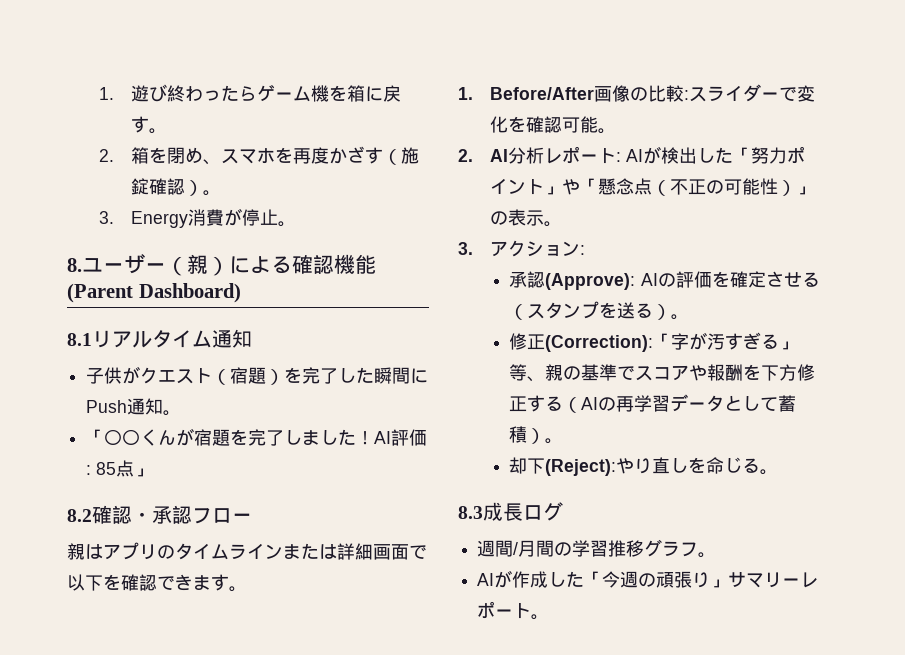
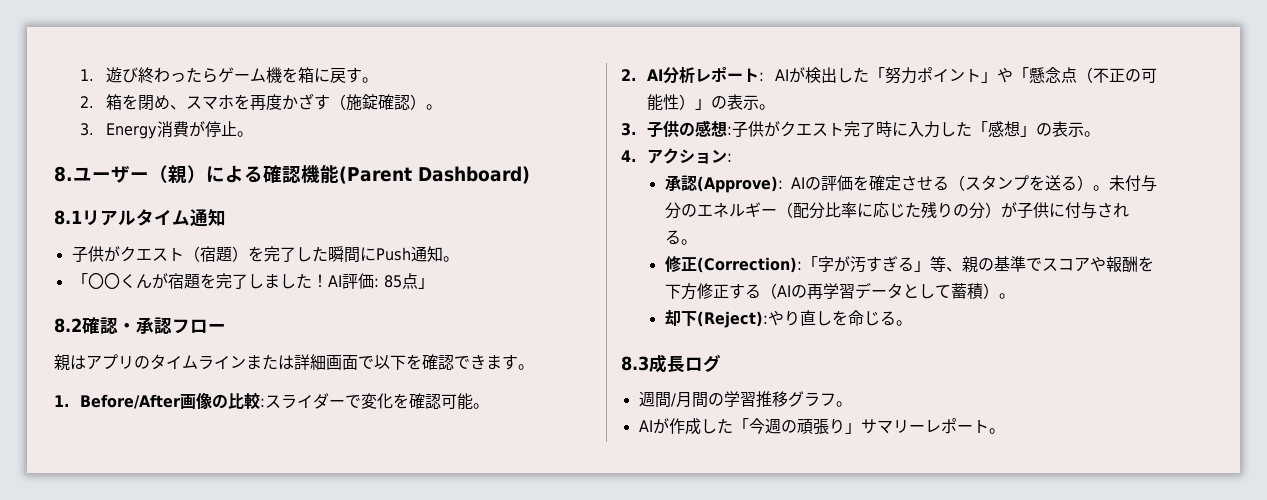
- 3.アクション:
+ 3.子供の感想:子供がクエスト完了時に入力した「感想」の表示。
+ 4.アクション:
+ 未付与分のエネルギー（配分比率に応じた残りの分）が子供に付与される。

